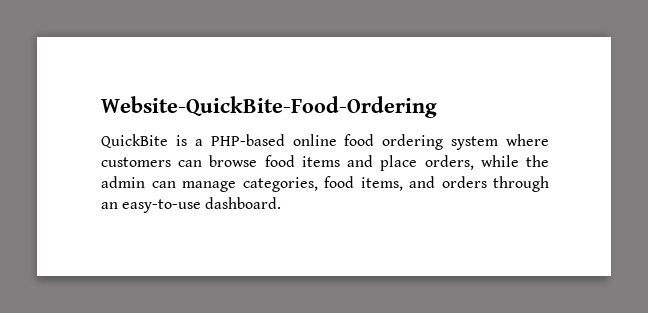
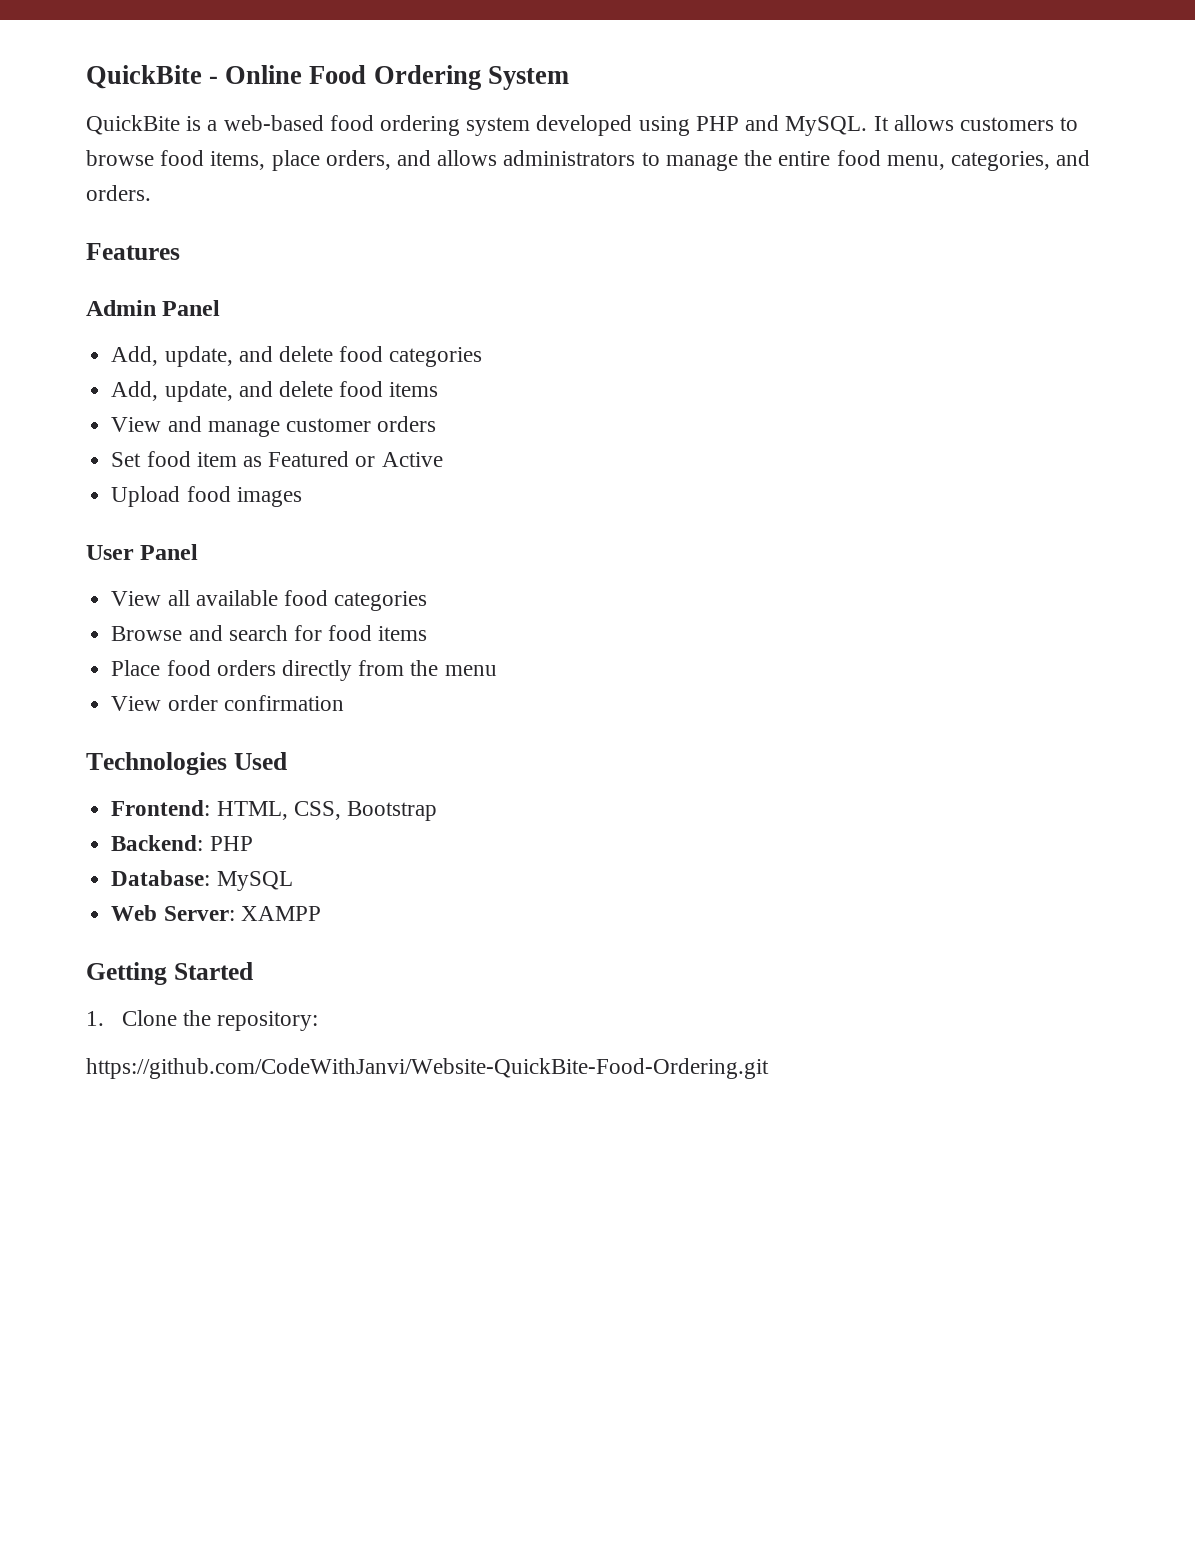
- Website-QuickBite-Food-Ordering
+ QuickBite - Online Food Ordering System
- QuickBite is a PHP-based online food ordering system where customers can browse food items and place orders, while the admin can manage categories, food items, and orders through an easy-to-use dashboard.
+ QuickBite is a web-based food ordering system developed using PHP and MySQL. It allows customers to browse food items, place orders, and allows administrators to manage the entire food menu, categories, and orders.
+ Features
+ Admin Panel
+ Add, update, and delete food categories
+ Add, update, and delete food items
+ View and manage customer orders
+ Set food item as Featured or Active
+ Upload food images
+ User Panel
+ View all available food categories
+ Browse and search for food items
+ Place food orders directly from the menu
+ View order confirmation
+ Technologies Used
+ Frontend: HTML, CSS, Bootstrap
+ Backend: PHP
+ Database: MySQL
+ Web Server: XAMPP
+ Getting Started
+ 1. Clone the repository:
+ https://github.com/CodeWithJanvi/Website-QuickBite-Food-Ordering.git

